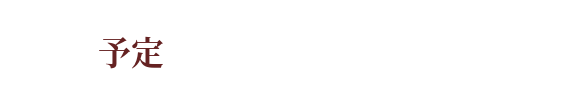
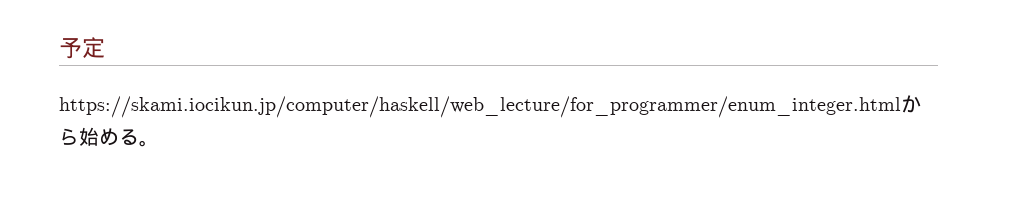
+ https://skami.iocikun.jp/computer/haskell/web_lecture/for_programmer/enum_integer.htmlから始める。

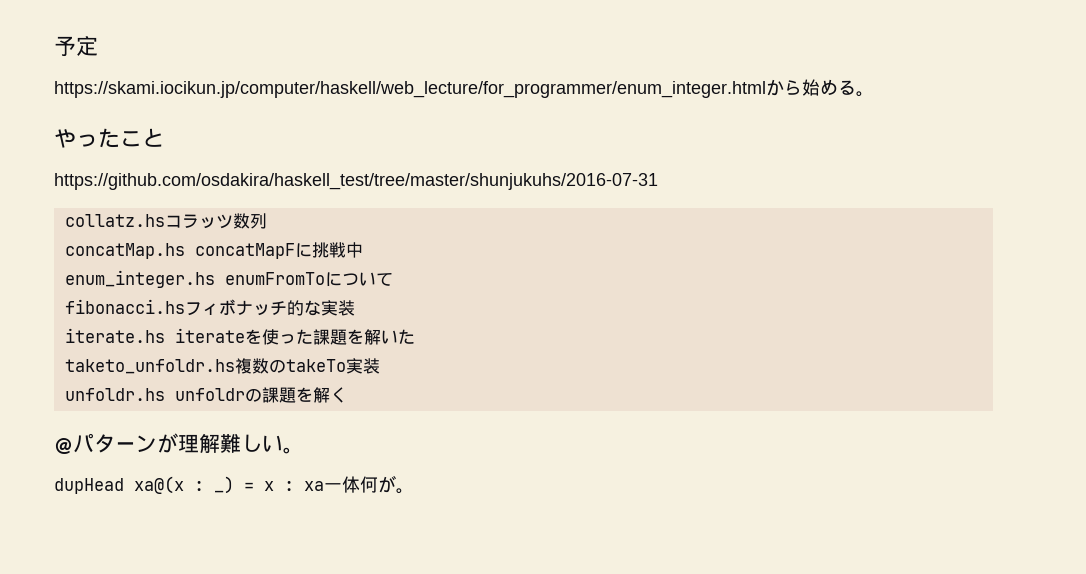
+ やったこと
+ https://github.com/osdakira/haskell_test/tree/master/shunjukuhs/2016-07-31
+ collatz.hsコラッツ数列
+ concatMap.hs concatMapFに挑戦中
+ enum_integer.hs enumFromToについて
+ fibonacci.hsフィボナッチ的な実装
+ iterate.hs iterateを使った課題を解いた
+ taketo_unfoldr.hs複数のtakeTo実装
+ unfoldr.hs unfoldrの課題を解く
+ @パターンが理解難しい。
+ dupHead xa@(x : _) = x : xa一体何が。

